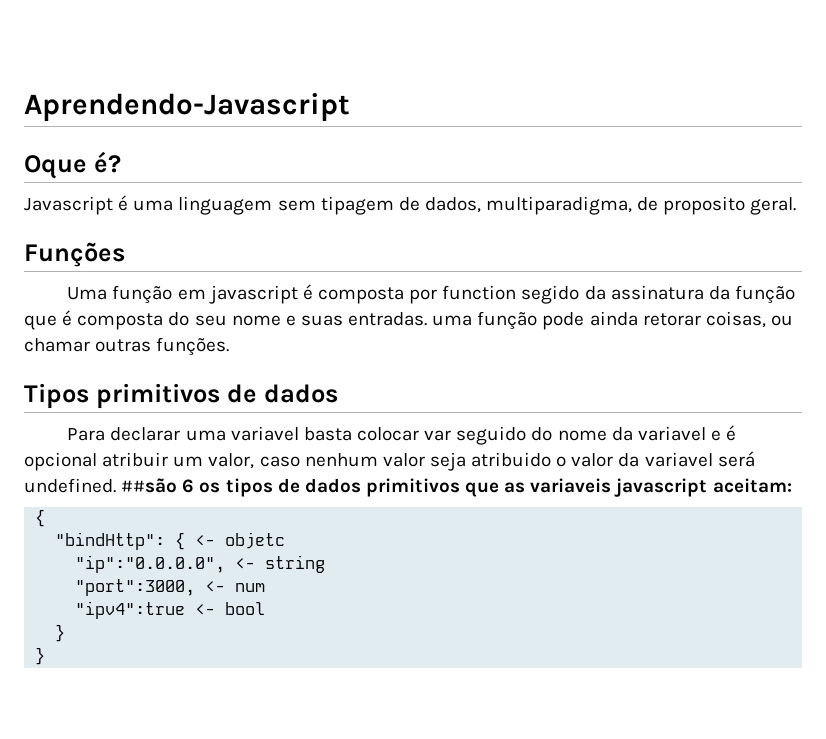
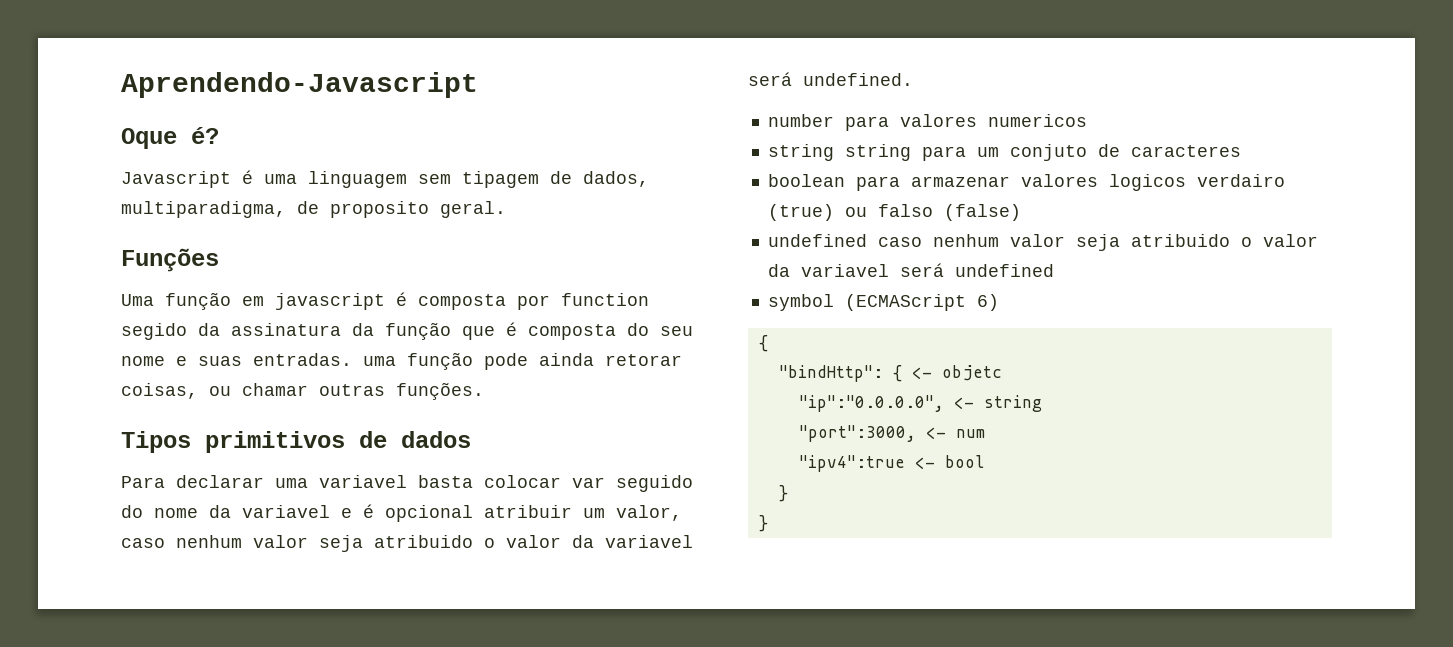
- Para declarar uma variavel basta colocar var seguido do nome da variavel e é opcional atribuir um valor, caso nenhum valor seja atribuido o valor da variavel será undefined. ##são 6 os tipos de dados primitivos que as variaveis javascript aceitam:
+ Para declarar uma variavel basta colocar var seguido do nome da variavel e é opcional atribuir um valor, caso nenhum valor seja atribuido o valor da variavel será undefined.
+ number para valores numericos
+ string string para um conjuto de caracteres
+ boolean para armazenar valores logicos verdairo (true) ou falso (false)
+ undefined caso nenhum valor seja atribuido o valor da variavel será undefined
+ symbol (ECMAScript 6)

